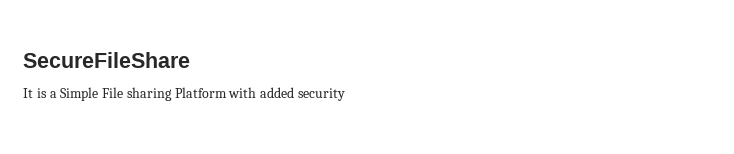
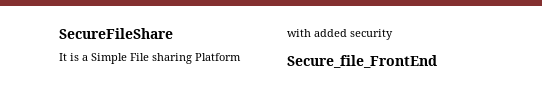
+ Secure_file_FrontEnd

